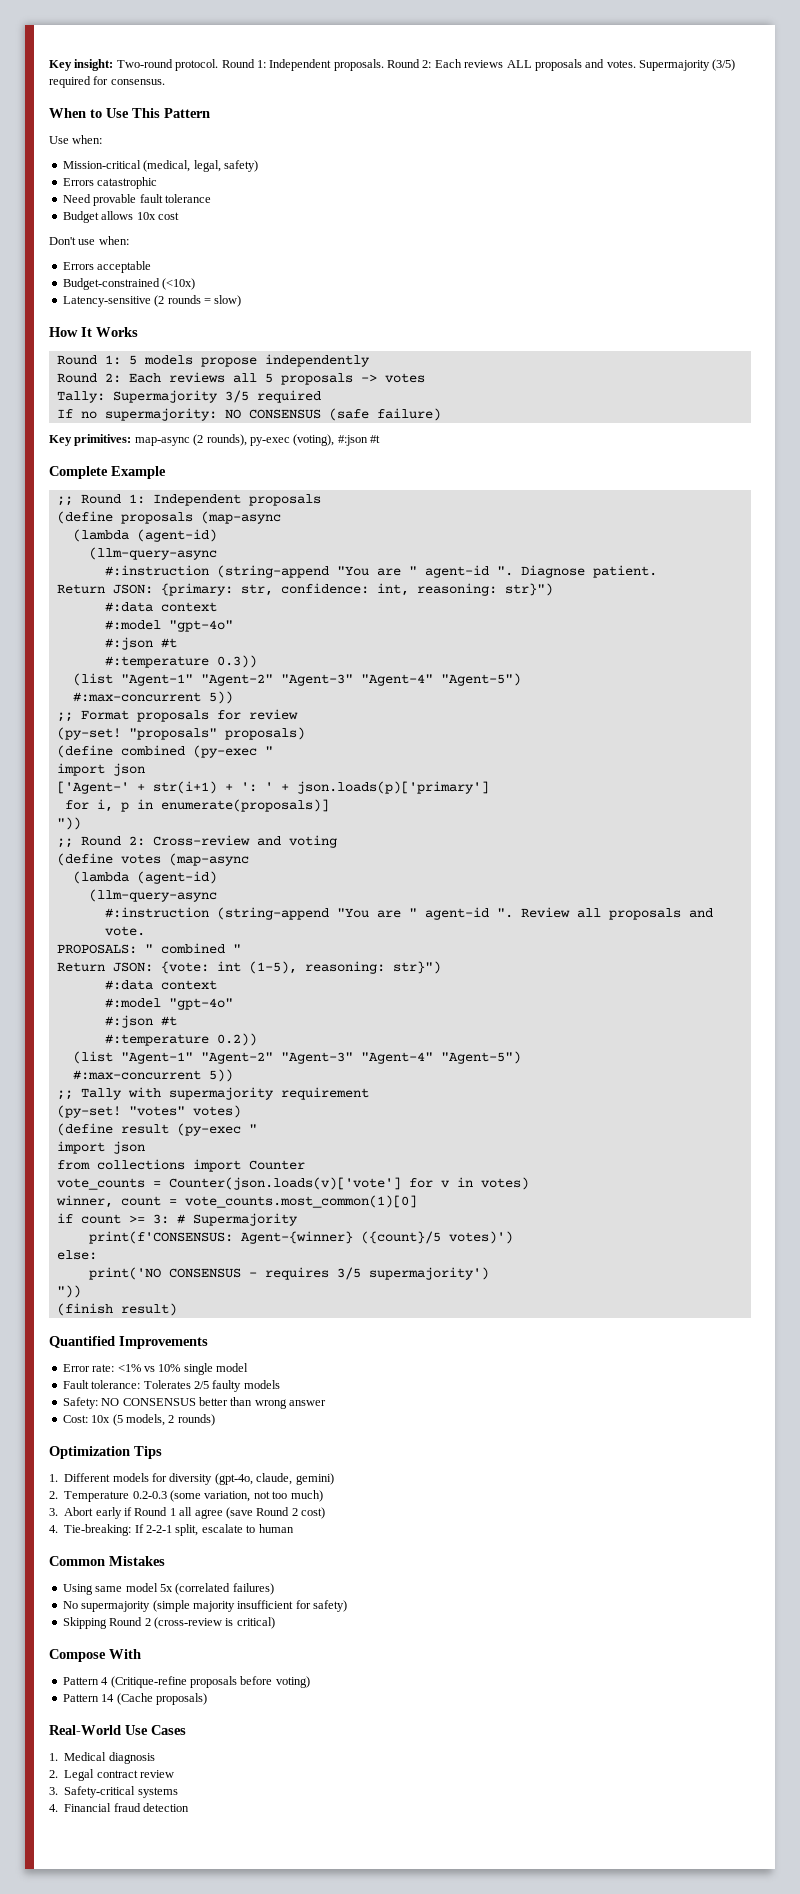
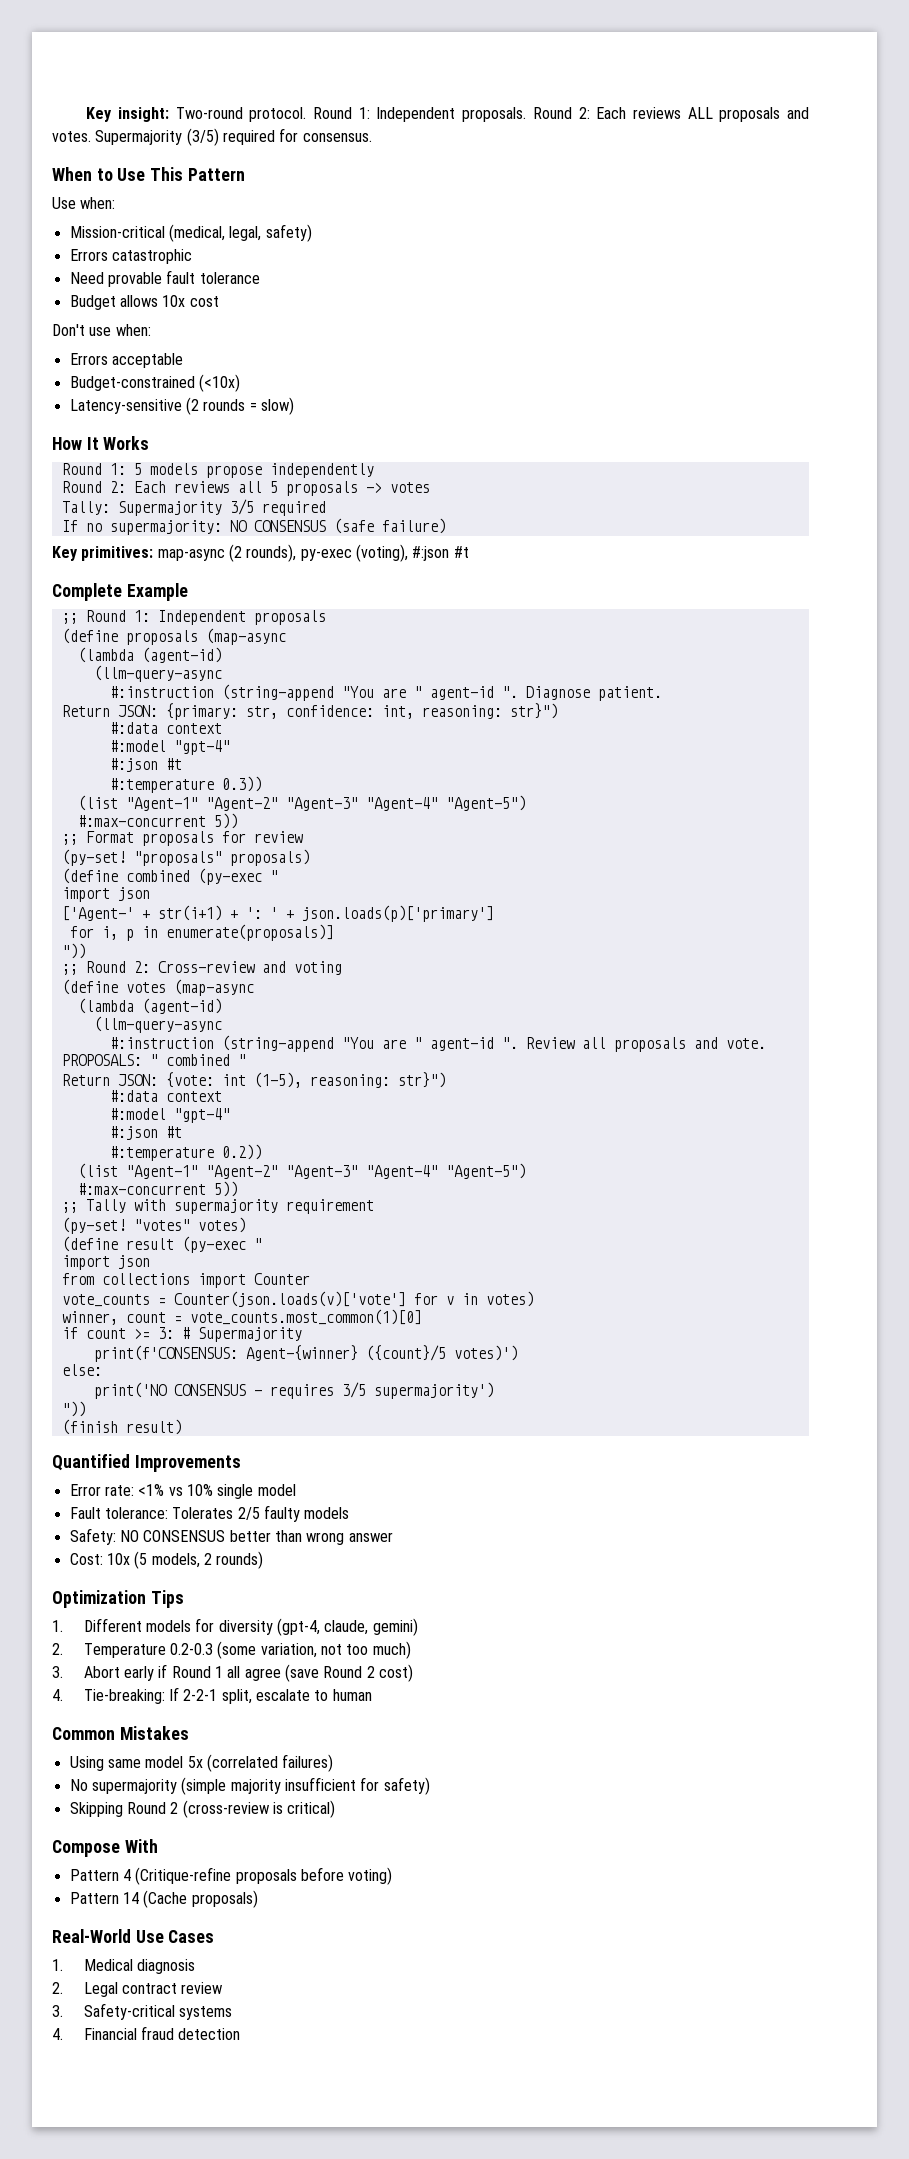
  Return JSON: {primary: str, confidence: int, reasoning: str}")
  #:data context
- #:model "gpt-4o"
+ #:model "gpt-4"
  Return JSON: {vote: int (1-5), reasoning: str}")
  #:data context
- #:model "gpt-4o"
+ #:model "gpt-4"
- 1. Different models for diversity (gpt-4o, claude, gemini)
+ 1. Different models for diversity (gpt-4, claude, gemini)

